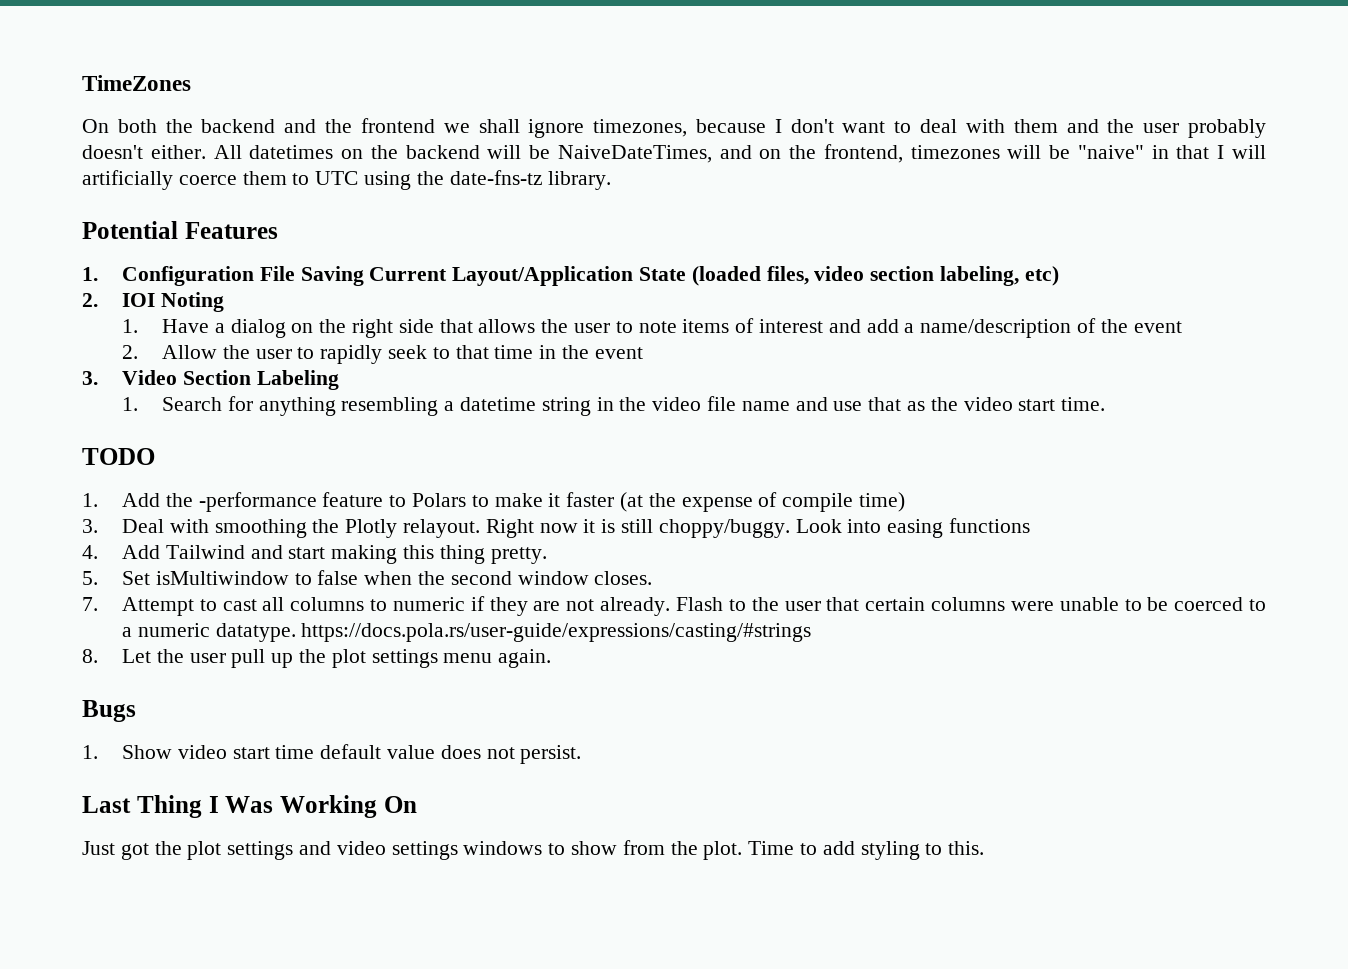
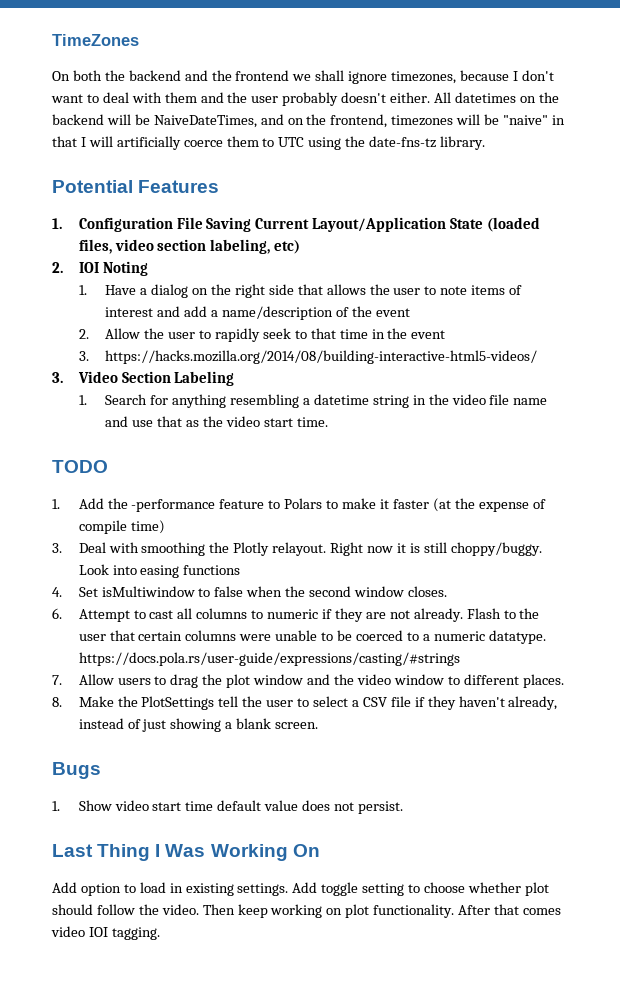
+ 3. https://hacks.mozilla.org/2014/08/building-interactive-html5-videos/
- 4. Add Tailwind and start making this thing pretty.
- 5. Set isMultiwindow to false when the second window closes.
+ 4. Set isMultiwindow to false when the second window closes.
- 7. Attempt to cast all columns to numeric if they are not already.
+ 6. Attempt to cast all columns to numeric if they are not already.
- 8. Let the user pull up the plot settings menu again.
+ 7. Allow users to drag the plot window and the video window to different places.
+ 8. Make the PlotSettings tell the user to select a CSV file if they haven't already, instead of just showing a blank screen.
- Just got the plot settings and video settings windows to show from the plot. Time to add styling to this.
+ Add option to load in existing settings. Add toggle setting to choose whether plot should follow the video. Then keep working on plot functionality. After that comes video IOI tagging.

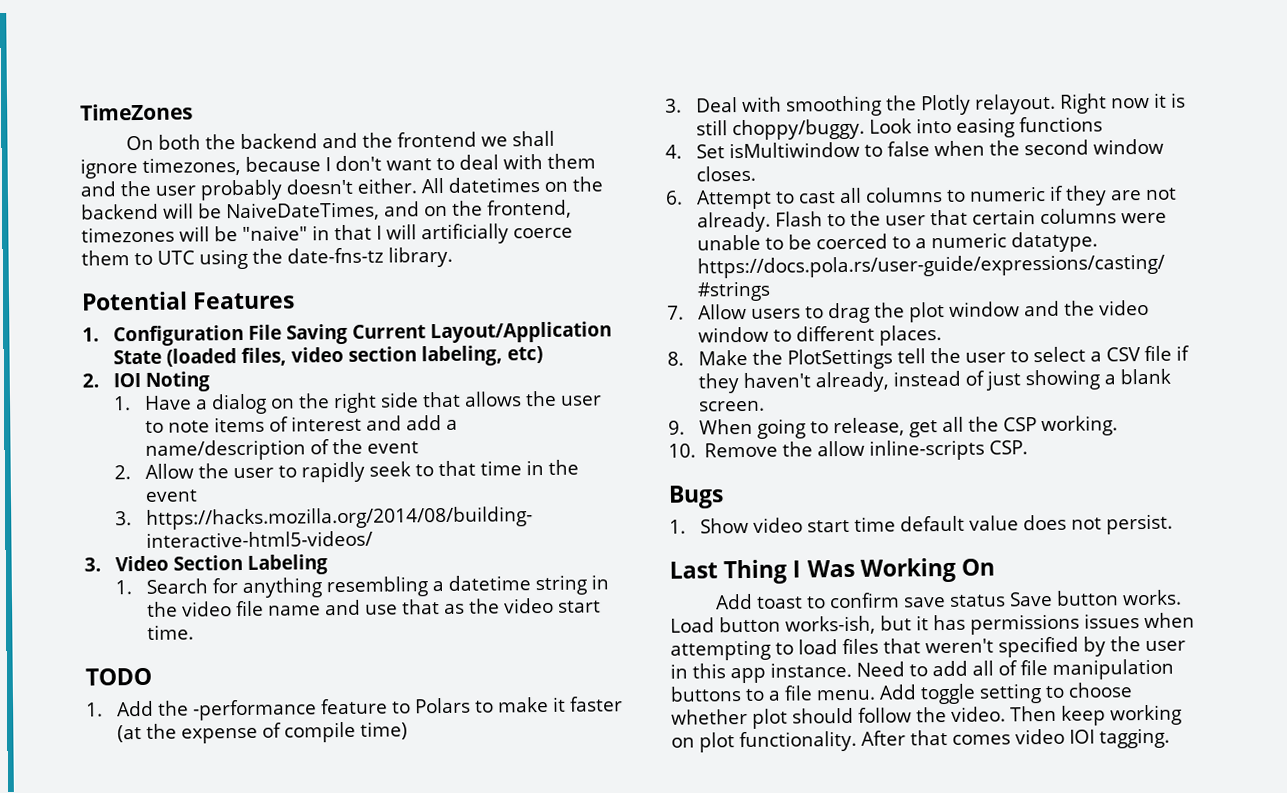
+ 9. When going to release, get all the CSP working.
+ 10. Remove the allow inline-scripts CSP.
- Add option to load in existing settings.
+ Add toast to confirm save status Save button works. Load button works-ish, but it has permissions issues when attempting to load files that weren't specified by the user in this app instance. Need to add all of file manipulation buttons to a file menu.

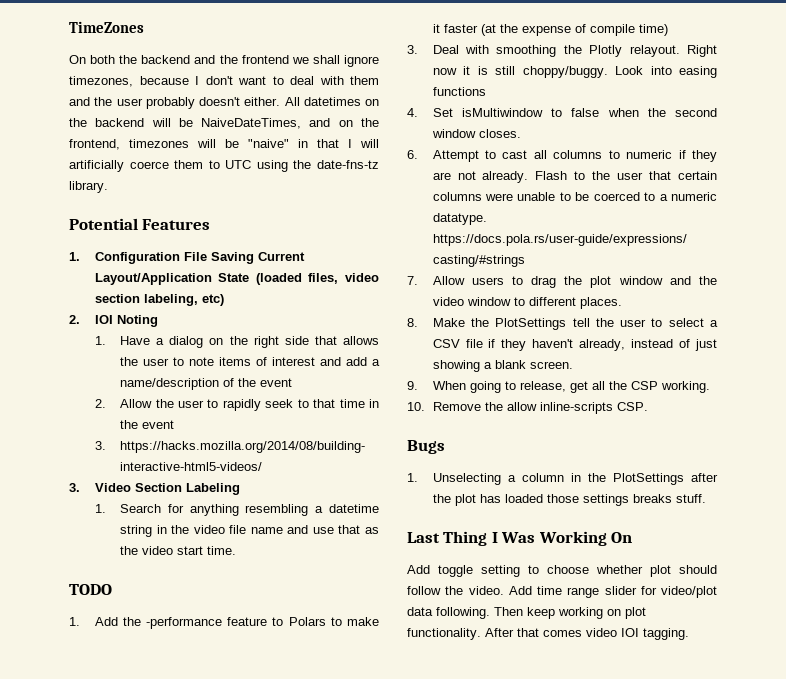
- 1. Show video start time default value does not persist.
+ 1. Unselecting a column in the PlotSettings after the plot has loaded those settings breaks stuff.
- Add toast to confirm save status Save button works. Load button works-ish, but it has permissions issues when attempting to load files that weren't specified by the user in this app instance. Need to add all of file manipulation buttons to a file menu. Add toggle setting to choose whether plot should follow the video.
+ Add toggle setting to choose whether plot should follow the video.
+ Add time range slider for video/plot data following.

